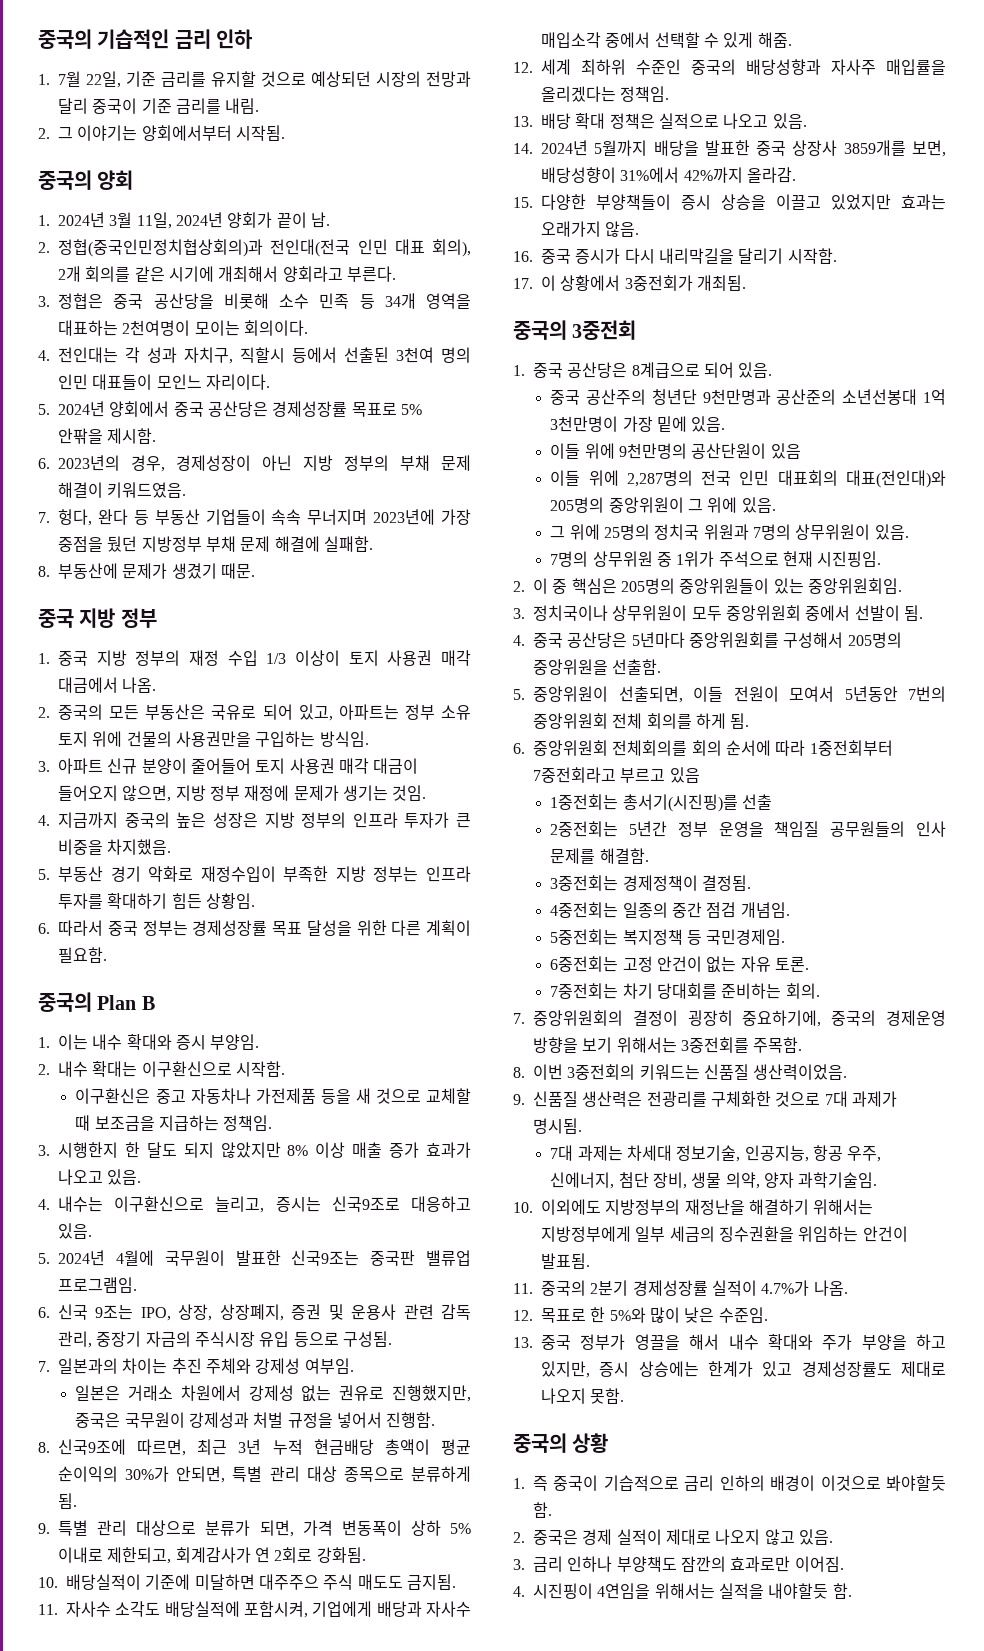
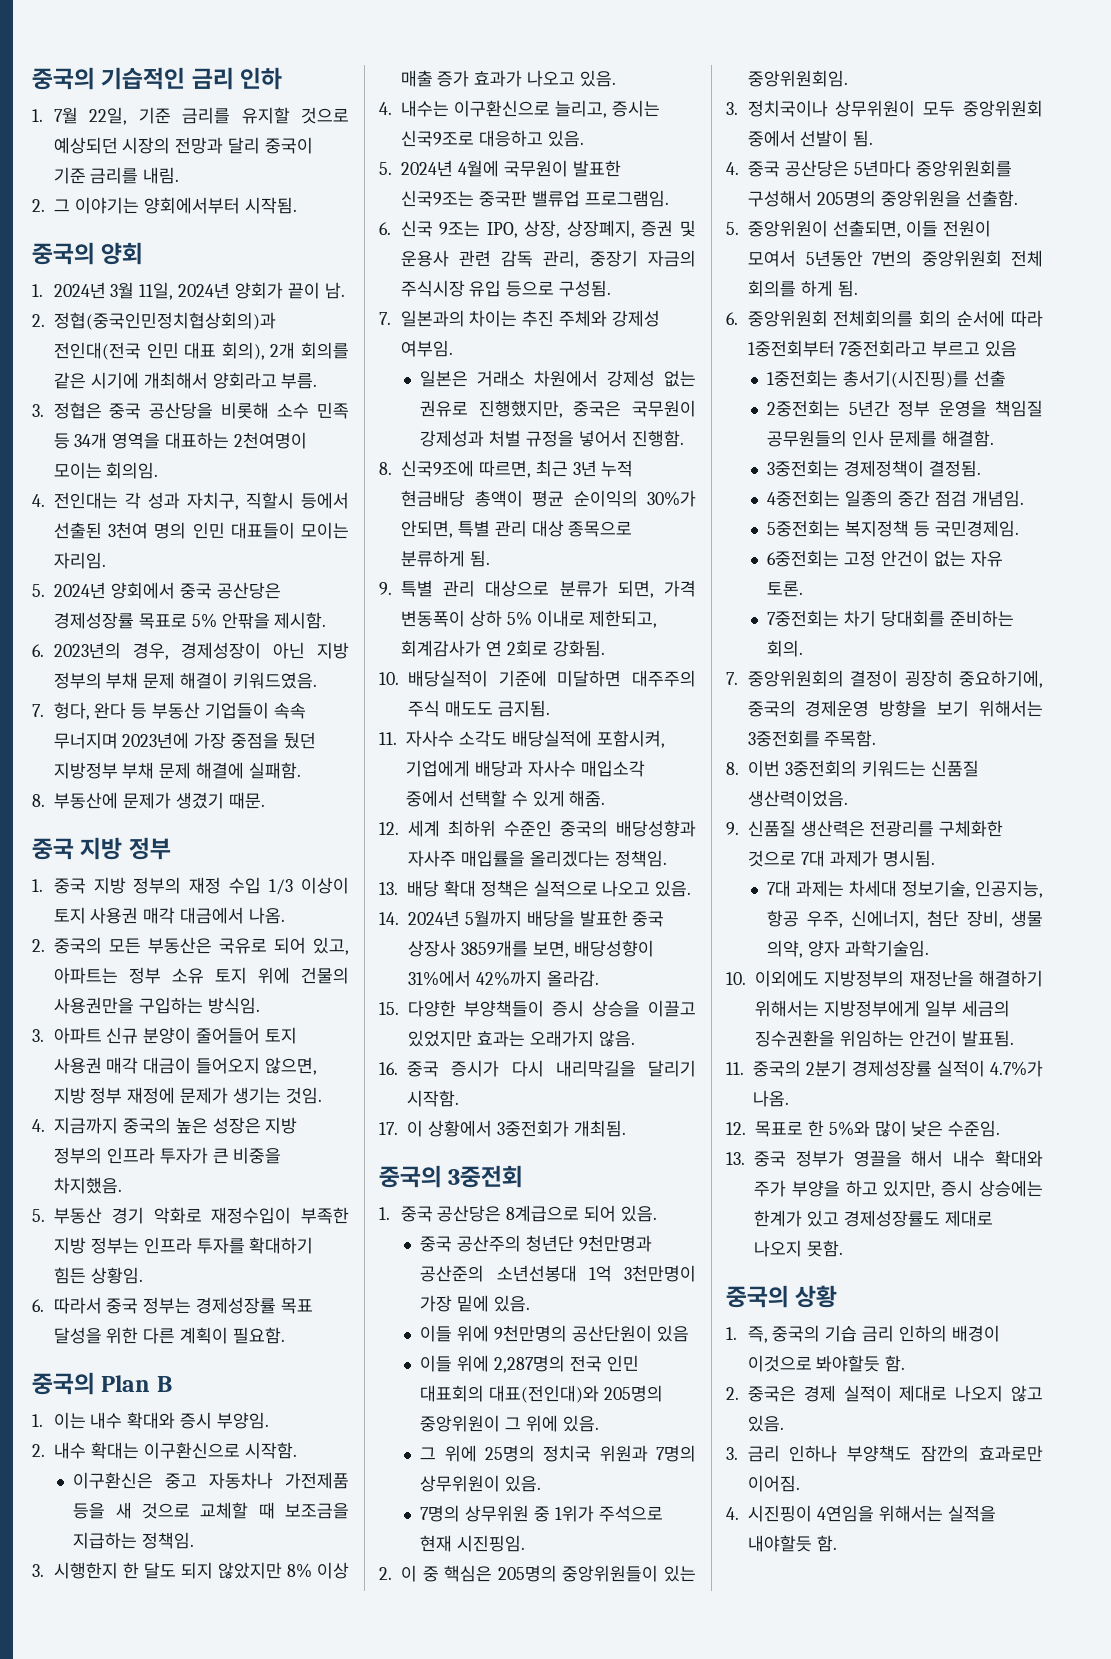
- 2. 정협(중국인민정치협상회의)과 전인대(전국 인민 대표 회의), 2개 회의를 같은 시기에 개최해서 양회라고 부른다.
+ 2. 정협(중국인민정치협상회의)과 전인대(전국 인민 대표 회의), 2개 회의를 같은 시기에 개최해서 양회라고 부름.
- 3. 정협은 중국 공산당을 비롯해 소수 민족 등 34개 영역을 대표하는 2천여명이 모이는 회의이다.
+ 3. 정협은 중국 공산당을 비롯해 소수 민족 등 34개 영역을 대표하는 2천여명이 모이는 회의임.
- 4. 전인대는 각 성과 자치구, 직할시 등에서 선출된 3천여 명의 인민 대표들이 모인느 자리이다.
+ 4. 전인대는 각 성과 자치구, 직할시 등에서 선출된 3천여 명의 인민 대표들이 모이는 자리임.
- 10. 배당실적이 기준에 미달하면 대주주으 주식 매도도 금지됨.
+ 10. 배당실적이 기준에 미달하면 대주주의 주식 매도도 금지됨.
- 1. 즉 중국이 기습적으로 금리 인하의 배경이 이것으로 봐야할듯 함.
+ 1. 즉, 중국의 기습 금리 인하의 배경이 이것으로 봐야할듯 함.

